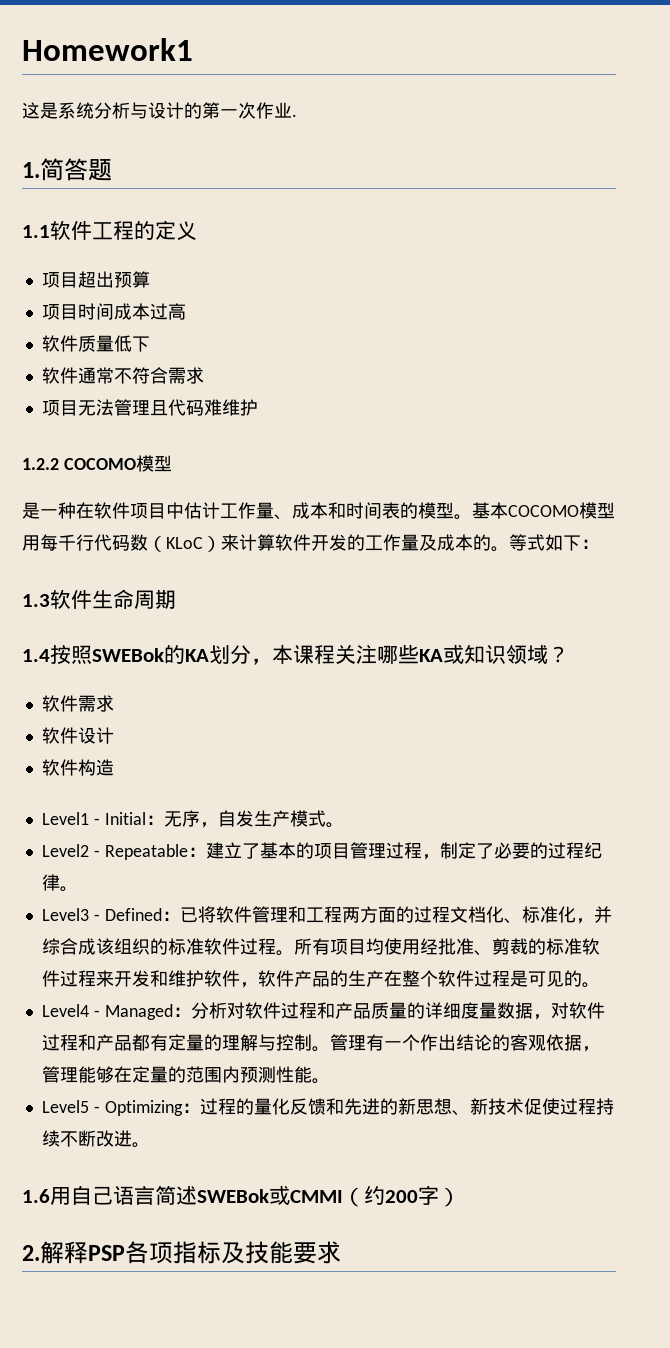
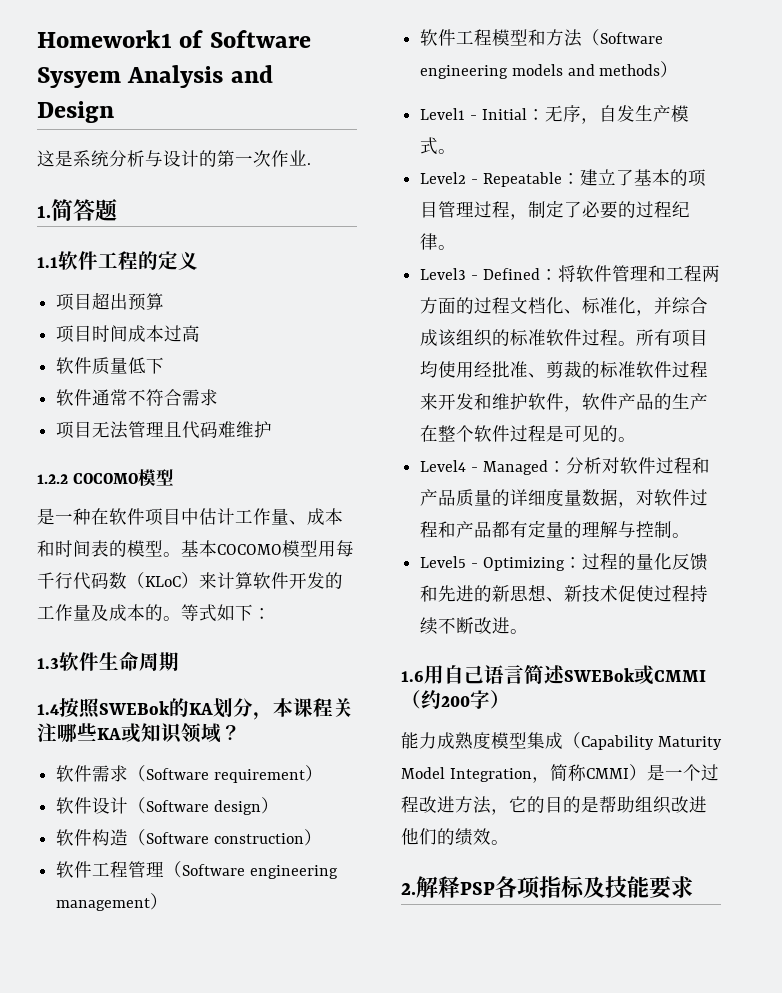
- Homework1
+ Homework1 of Software Sysyem Analysis and Design
- 软件需求
+ 软件需求（Software requirement）
- 软件设计
+ 软件设计（Software design）
- 软件构造
+ 软件构造（Software construction）
+ 软件工程管理（Software engineering management）
+ 软件工程模型和方法（Software engineering models and methods）
- Level3 - Defined：已将软件管理和工程两方面的过程文档化、标准化，并综合成该组织的标准软件过程。
+ Level3 - Defined：将软件管理和工程两方面的过程文档化、标准化，并综合成该组织的标准软件过程。
- 管理有一个作出结论的客观依据，管理能够在定量的范围内预测性能。
+ 能力成熟度模型集成（Capability Maturity Model Integration，简称CMMI）是一个过程改进方法，它的目的是帮助组织改进他们的绩效。

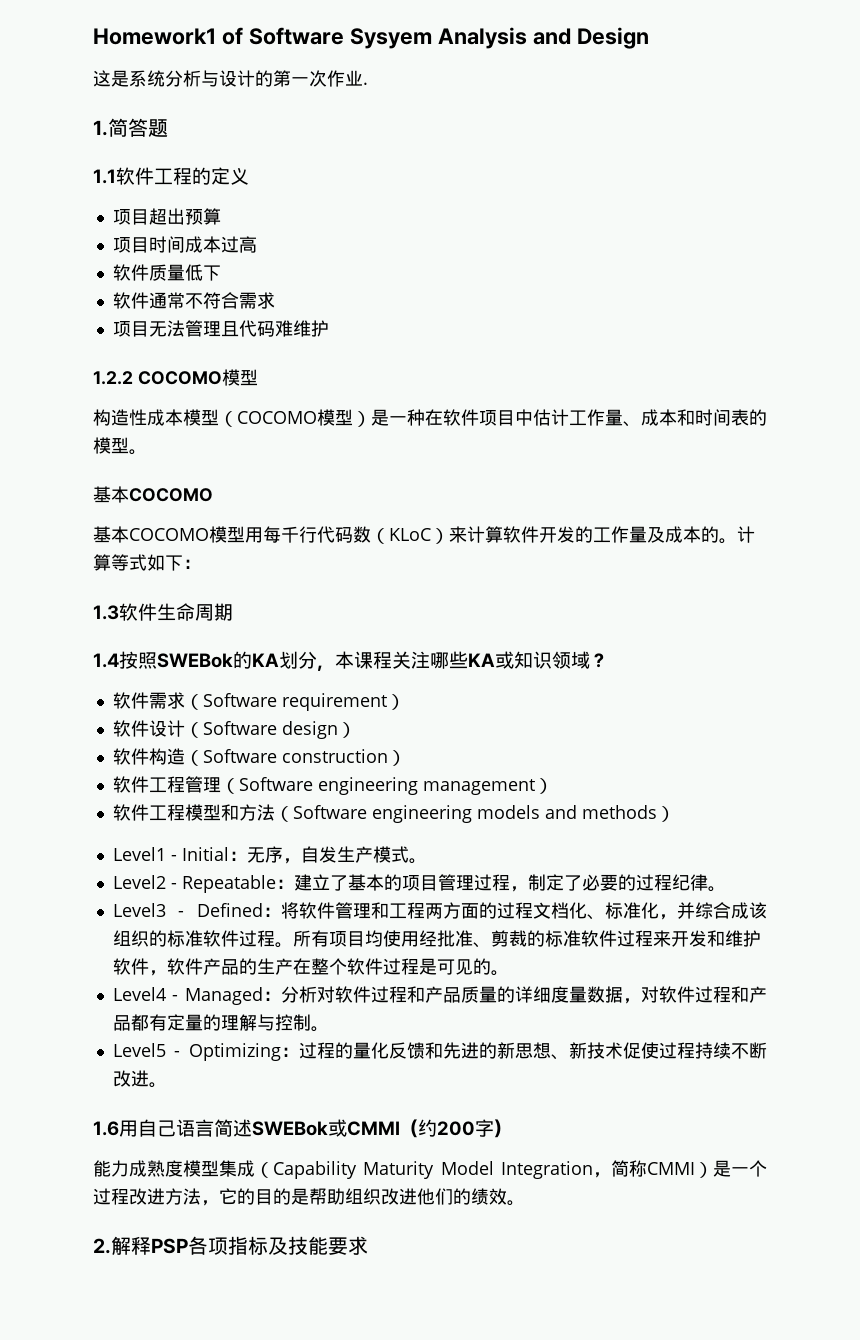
- 是一种在软件项目中估计工作量、成本和时间表的模型。基本COCOMO模型用每千行代码数（KLoC）来计算软件开发的工作量及成本的。
+ 构造性成本模型（COCOMO模型）是一种在软件项目中估计工作量、成本和时间表的模型。
+ 基本COCOMO
+ 基本COCOMO模型用每千行代码数（KLoC）来计算软件开发的工作量及成本的。
- 等式如下：
+ 计算等式如下：

